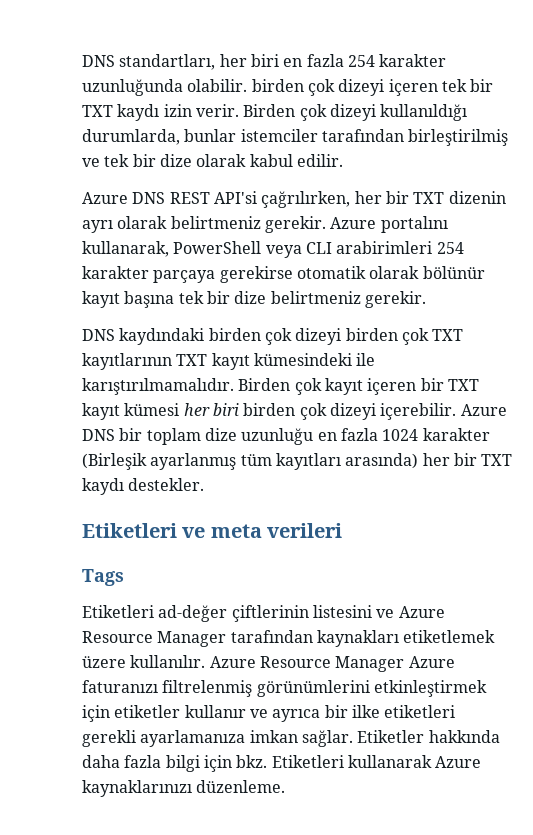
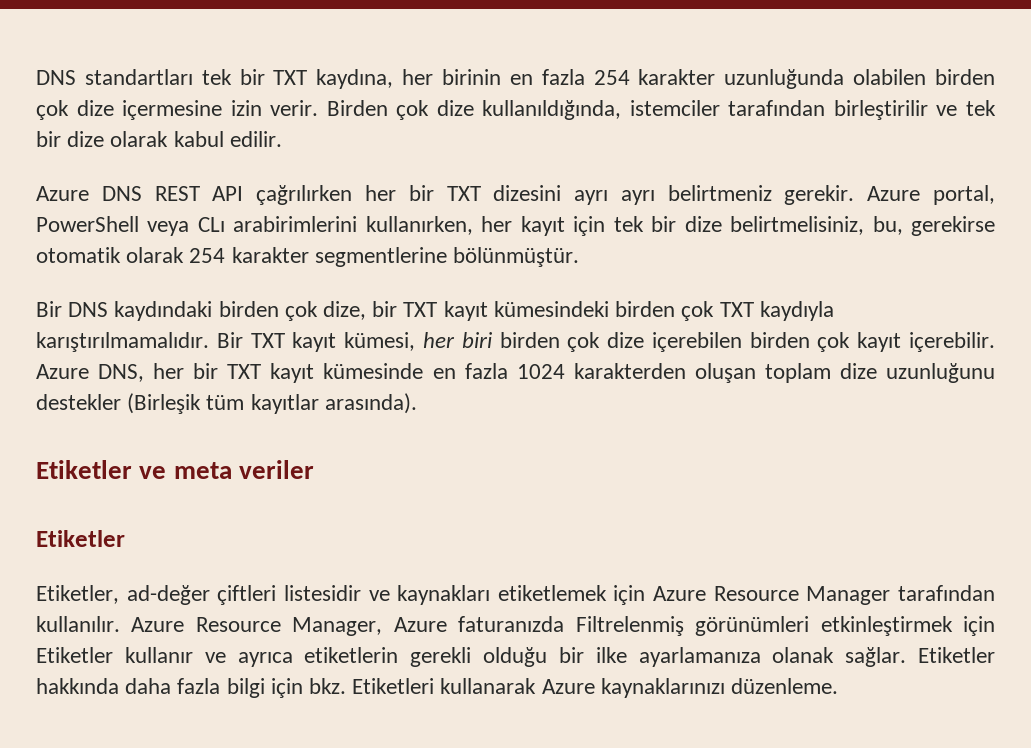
- DNS standartları, her biri en fazla 254 karakter uzunluğunda olabilir. birden çok dizeyi içeren tek bir TXT kaydı izin verir. Birden çok dizeyi kullanıldığı durumlarda, bunlar istemciler tarafından birleştirilmiş ve tek bir dize olarak kabul edilir.
+ DNS standartları tek bir TXT kaydına, her birinin en fazla 254 karakter uzunluğunda olabilen birden çok dize içermesine izin verir. Birden çok dize kullanıldığında, istemciler tarafından birleştirilir ve tek bir dize olarak kabul edilir.
- Azure DNS REST API'si çağrılırken, her bir TXT dizenin ayrı olarak belirtmeniz gerekir. Azure portalını kullanarak, PowerShell veya CLI arabirimleri 254 karakter parçaya gerekirse otomatik olarak bölünür kayıt başına tek bir dize belirtmeniz gerekir.
- DNS kaydındaki birden çok dizeyi birden çok TXT kayıtlarının TXT kayıt kümesindeki ile karıştırılmamalıdır. Birden çok kayıt içeren bir TXT kayıt kümesi her biri birden çok dizeyi içerebilir. Azure DNS bir toplam dize uzunluğu en fazla 1024 karakter (Birleşik ayarlanmış tüm kayıtları arasında) her bir TXT kaydı destekler.
- Etiketleri ve meta verileri
- Tags
- Etiketleri ad-değer çiftlerinin listesini ve Azure Resource Manager tarafından kaynakları etiketlemek üzere kullanılır. Azure Resource Manager Azure faturanızı filtrelenmiş görünümlerini etkinleştirmek için etiketler kullanır ve ayrıca bir ilke etiketleri gerekli ayarlamanıza imkan sağlar.
+ Azure DNS REST API çağrılırken her bir TXT dizesini ayrı ayrı belirtmeniz gerekir. Azure portal, PowerShell veya CLı arabirimlerini kullanırken, her kayıt için tek bir dize belirtmelisiniz, bu, gerekirse otomatik olarak 254 karakter segmentlerine bölünmüştür.
+ Bir DNS kaydındaki birden çok dize, bir TXT kayıt kümesindeki birden çok TXT kaydıyla karıştırılmamalıdır. Bir TXT kayıt kümesi, her biri birden çok dize içerebilen birden çok kayıt içerebilir. Azure DNS, her bir TXT kayıt kümesinde en fazla 1024 karakterden oluşan toplam dize uzunluğunu destekler (Birleşik tüm kayıtlar arasında).
+ Etiketler ve meta veriler
+ Etiketler
+ Etiketler, ad-değer çiftleri listesidir ve kaynakları etiketlemek için Azure Resource Manager tarafından kullanılır. Azure Resource Manager, Azure faturanızda Filtrelenmiş görünümleri etkinleştirmek için Etiketler kullanır ve ayrıca etiketlerin gerekli olduğu bir ilke ayarlamanıza olanak sağlar.

